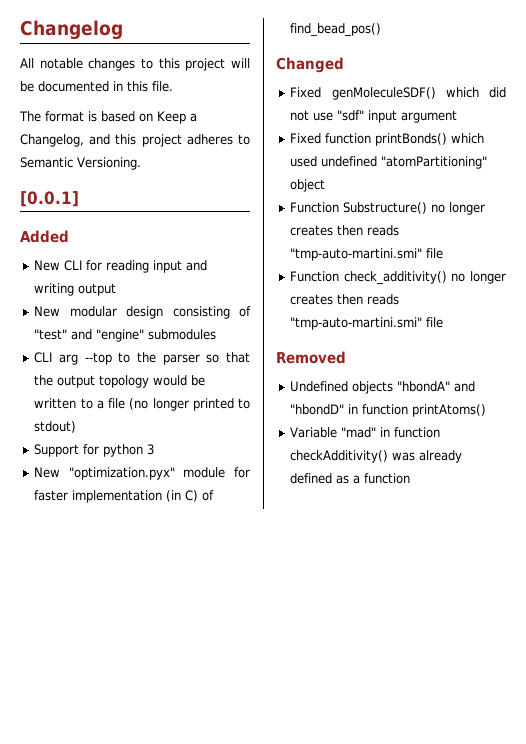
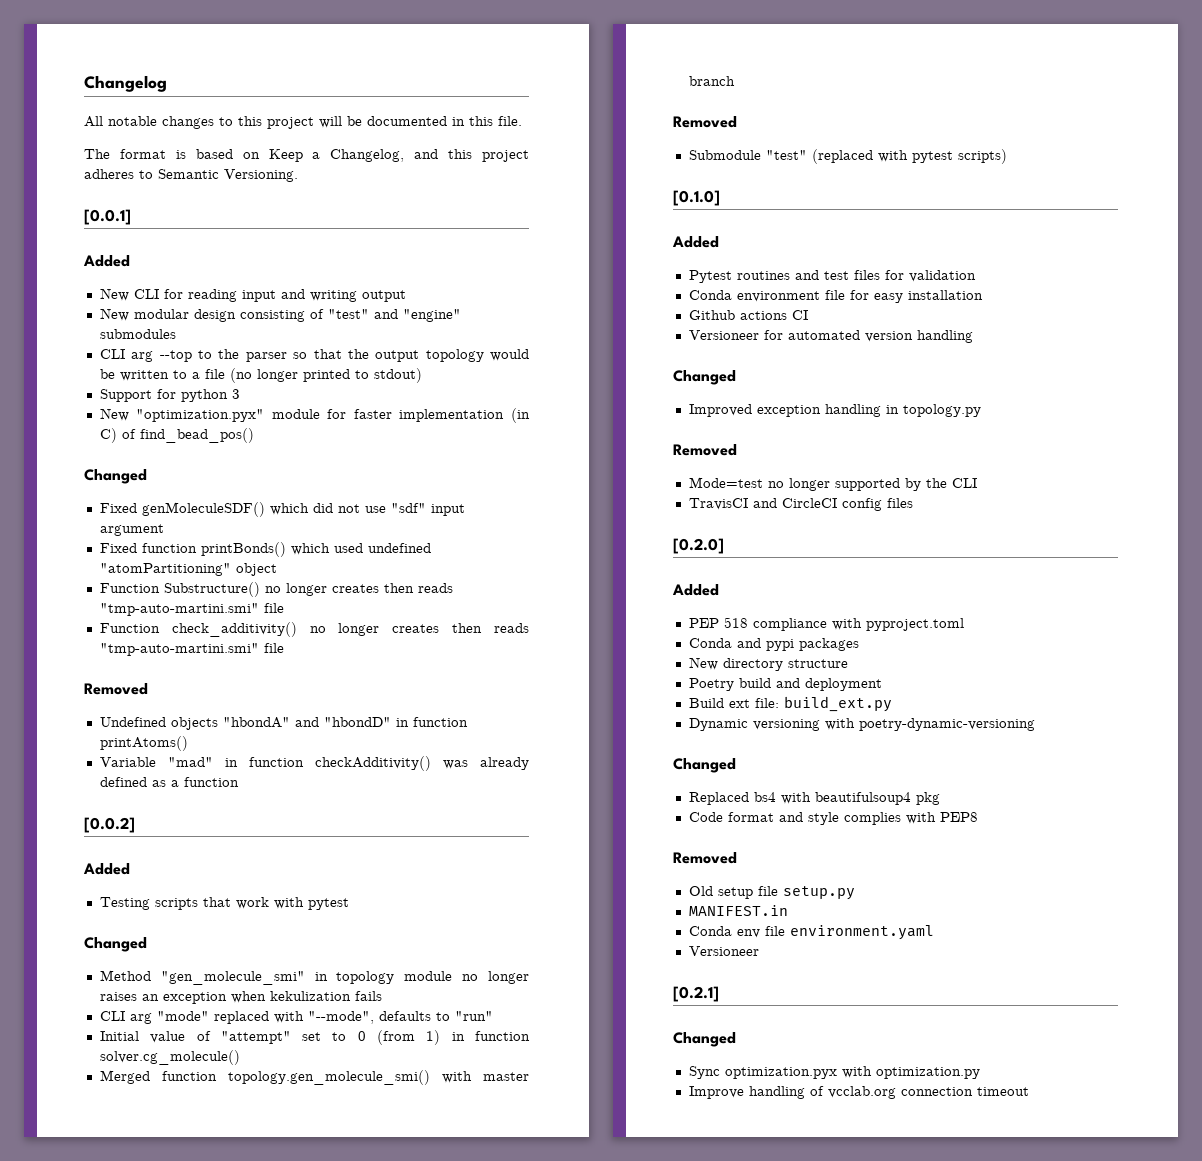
+ [0.0.2]
+ Added
+ Testing scripts that work with pytest
+ Changed
+ Method "gen_molecule_smi" in topology module no longer raises an exception when kekulization fails
+ CLI arg "mode" replaced with "--mode", defaults to "run"
+ Initial value of "attempt" set to 0 (from 1) in function solver.cg_molecule()
+ Merged function topology.gen_molecule_smi() with master branch
+ Removed
+ Submodule "test" (replaced with pytest scripts)
+ [0.1.0]
+ Added
+ Pytest routines and test files for validation
+ Conda environment file for easy installation
+ Github actions CI
+ Versioneer for automated version handling
+ Changed
+ Improved exception handling in topology.py
+ Removed
+ Mode=test no longer supported by the CLI
+ TravisCI and CircleCI config files
+ [0.2.0]
+ Added
+ PEP 518 compliance with pyproject.toml
+ Conda and pypi packages
+ New directory structure
+ Poetry build and deployment
+ Build ext file: build_ext.py
+ Dynamic versioning with poetry-dynamic-versioning
+ Changed
+ Replaced bs4 with beautifulsoup4 pkg
+ Code format and style complies with PEP8
+ Removed
+ Old setup file setup.py
+ MANIFEST.in
+ Conda env file environment.yaml
+ Versioneer
+ [0.2.1]
+ Changed
+ Sync optimization.pyx with optimization.py
+ Improve handling of vcclab.org connection timeout

